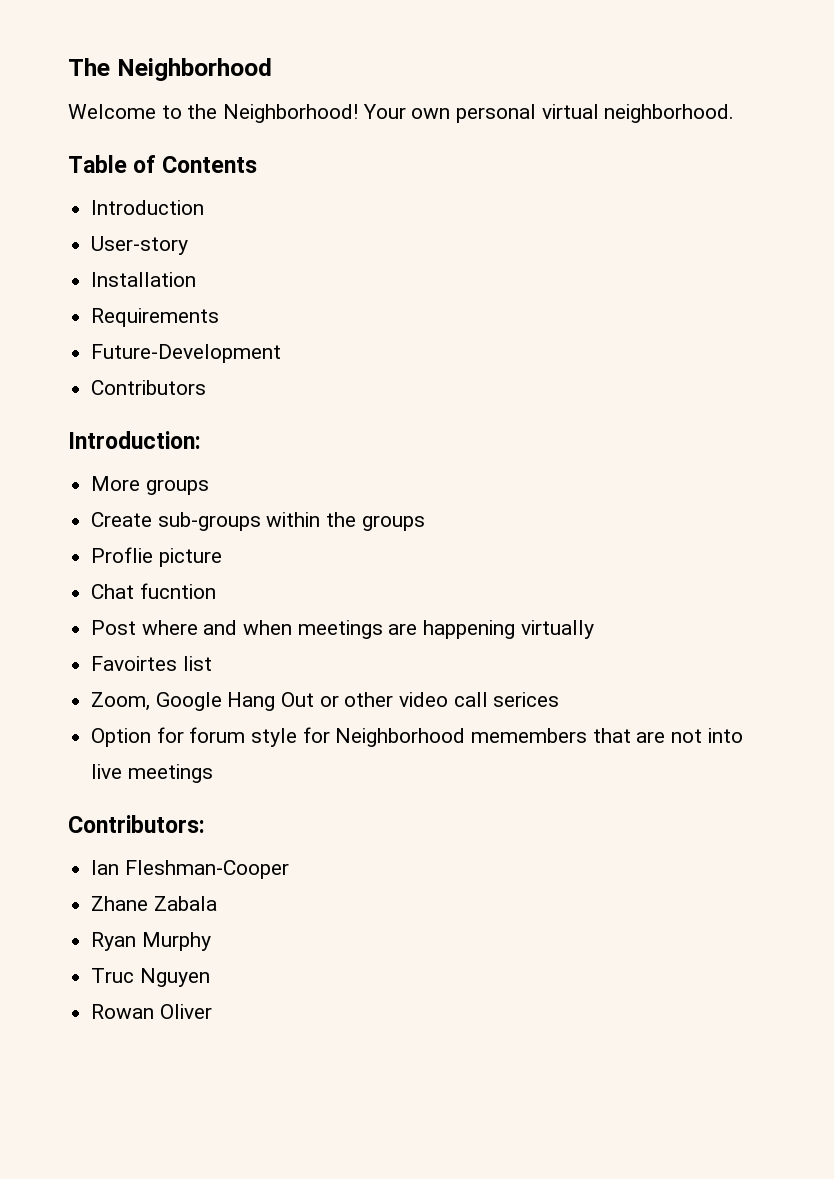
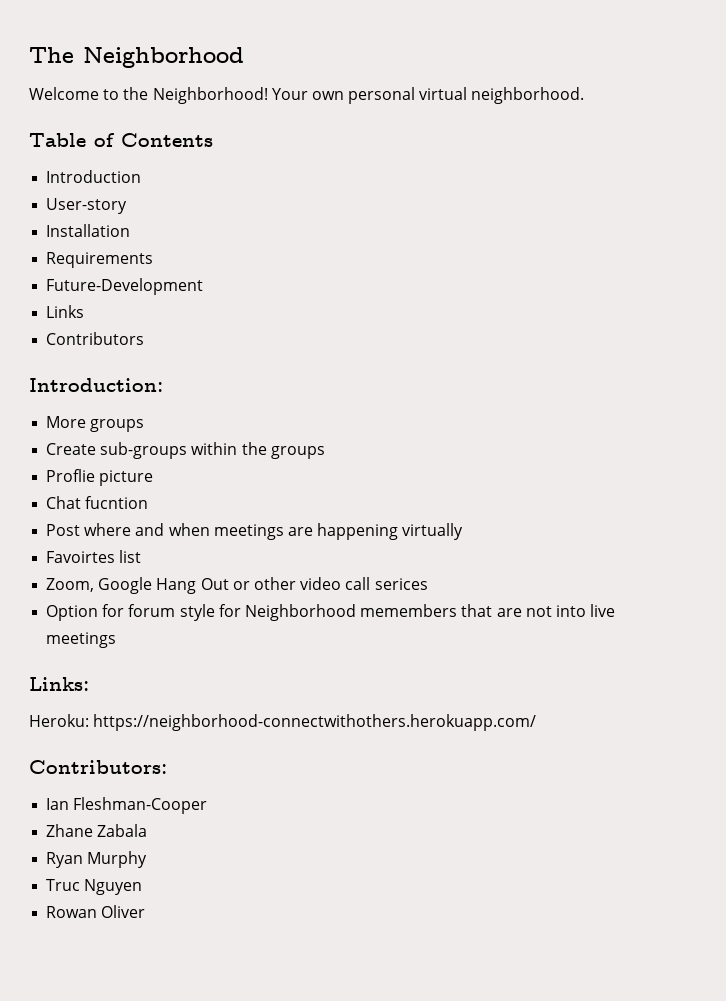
+ Links
+ Links:
+ Heroku: https://neighborhood-connectwithothers.herokuapp.com/

